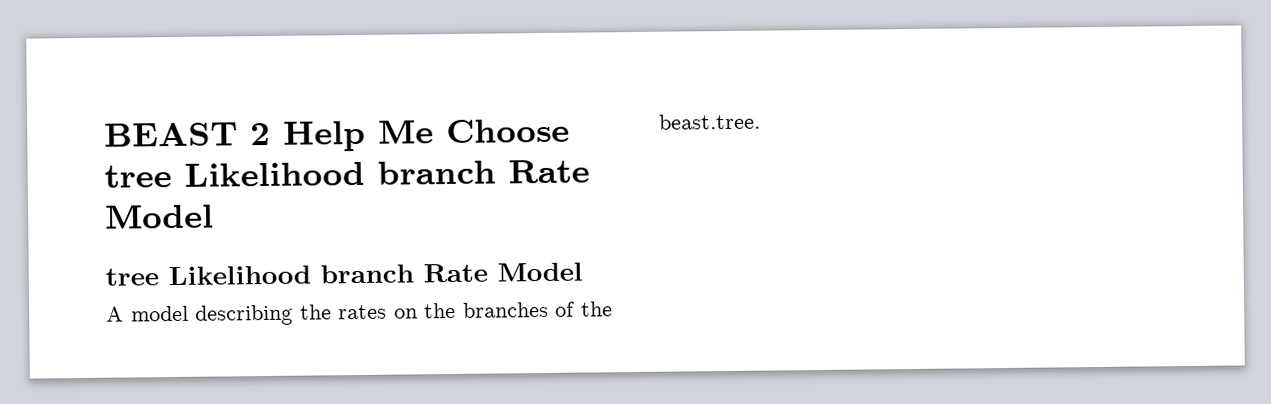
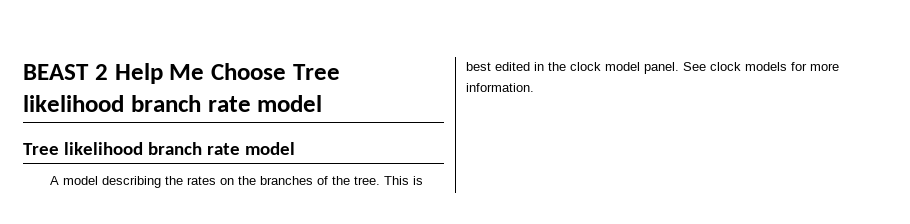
- BEAST 2 Help Me Choose tree Likelihood branch Rate Model
- tree Likelihood branch Rate Model
+ BEAST 2 Help Me Choose Tree likelihood branch rate model
+ Tree likelihood branch rate model
- A model describing the rates on the branches of the beast.tree.
+ A model describing the rates on the branches of the tree. This is best edited in the clock model panel. See clock models for more information.

